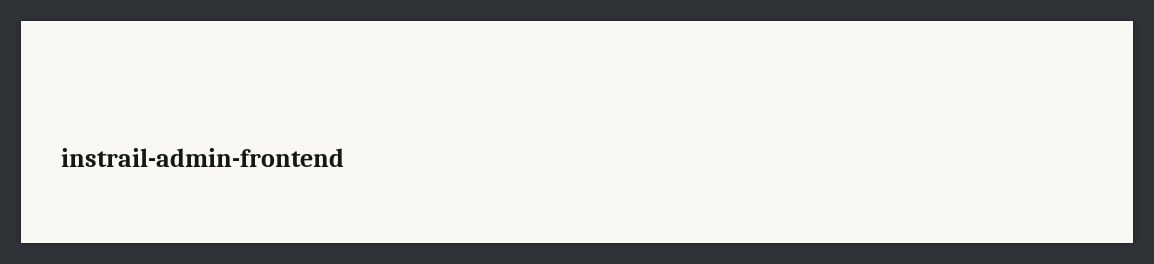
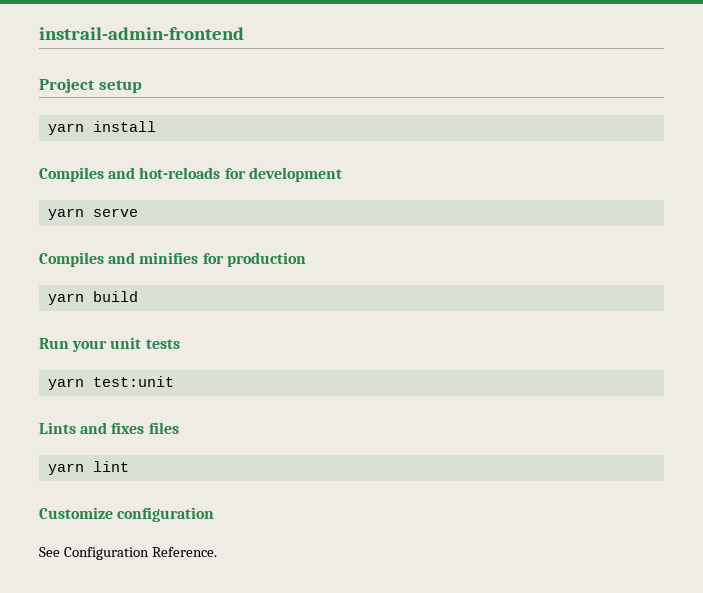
+ Project setup
+ yarn install
+ Compiles and hot-reloads for development
+ yarn serve
+ Compiles and minifies for production
+ yarn build
+ Run your unit tests
+ yarn test:unit
+ Lints and fixes files
+ yarn lint
+ Customize configuration
+ See Configuration Reference.

